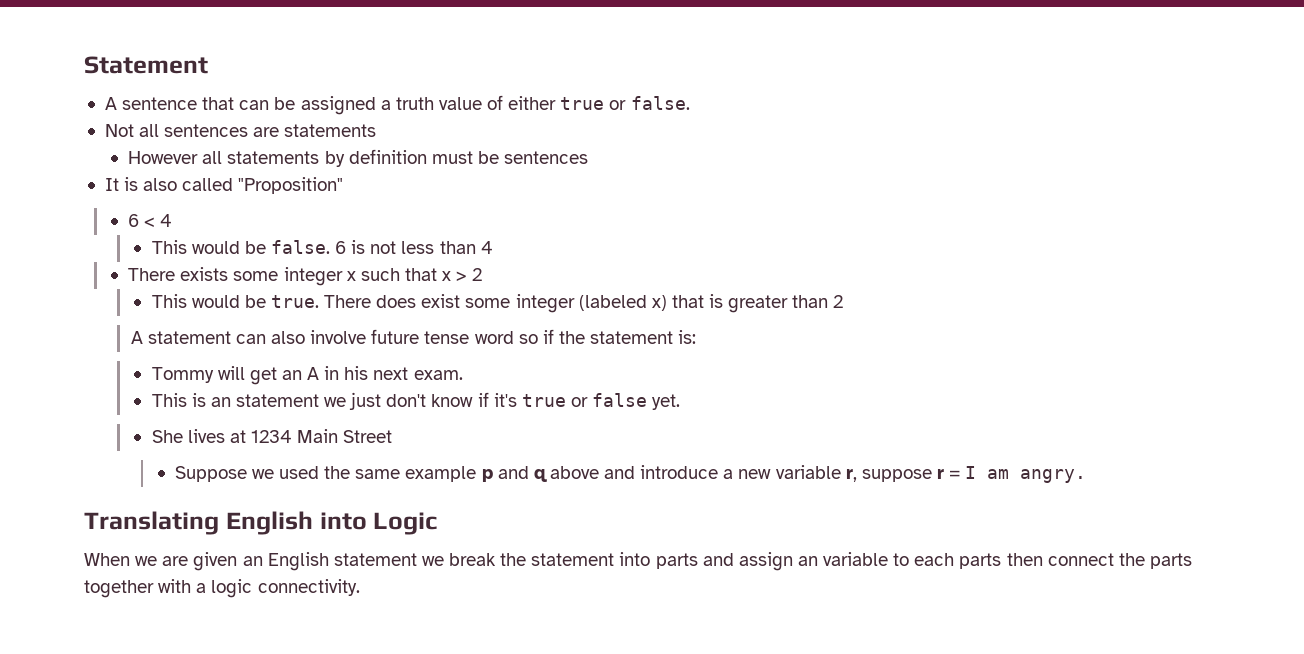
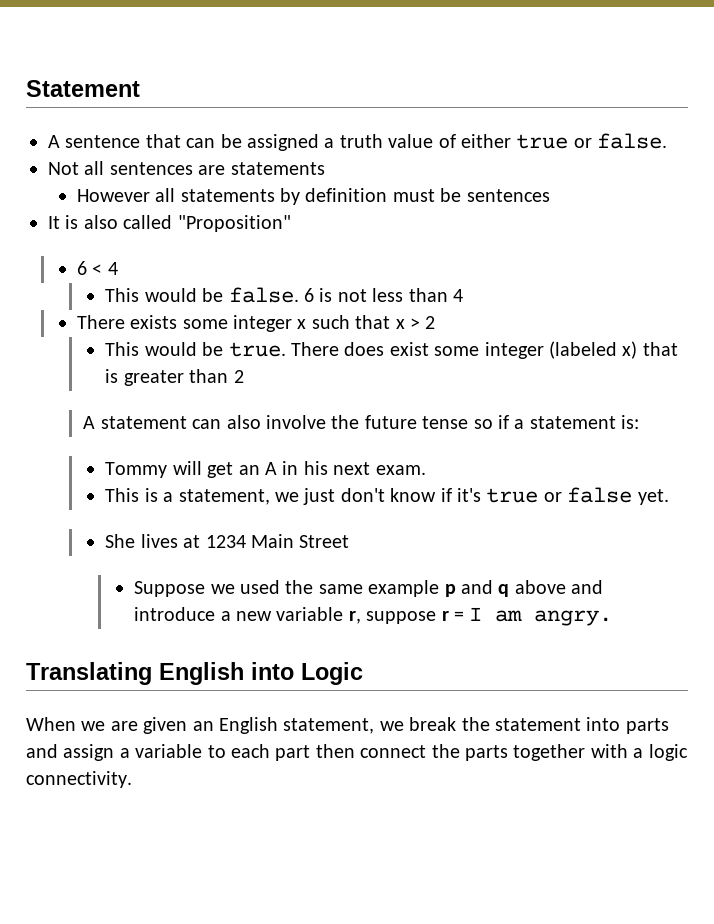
- A statement can also involve future tense word so if the statement is:
+ A statement can also involve the future tense so if a statement is:
- This is an statement we just don't know if it's true or false yet.
+ This is a statement, we just don't know if it's true or false yet.
- When we are given an English statement we break the statement into parts and assign an variable to each parts then connect the parts together with a logic connectivity.
+ When we are given an English statement, we break the statement into parts and assign a variable to each part then connect the parts together with a logic connectivity.

